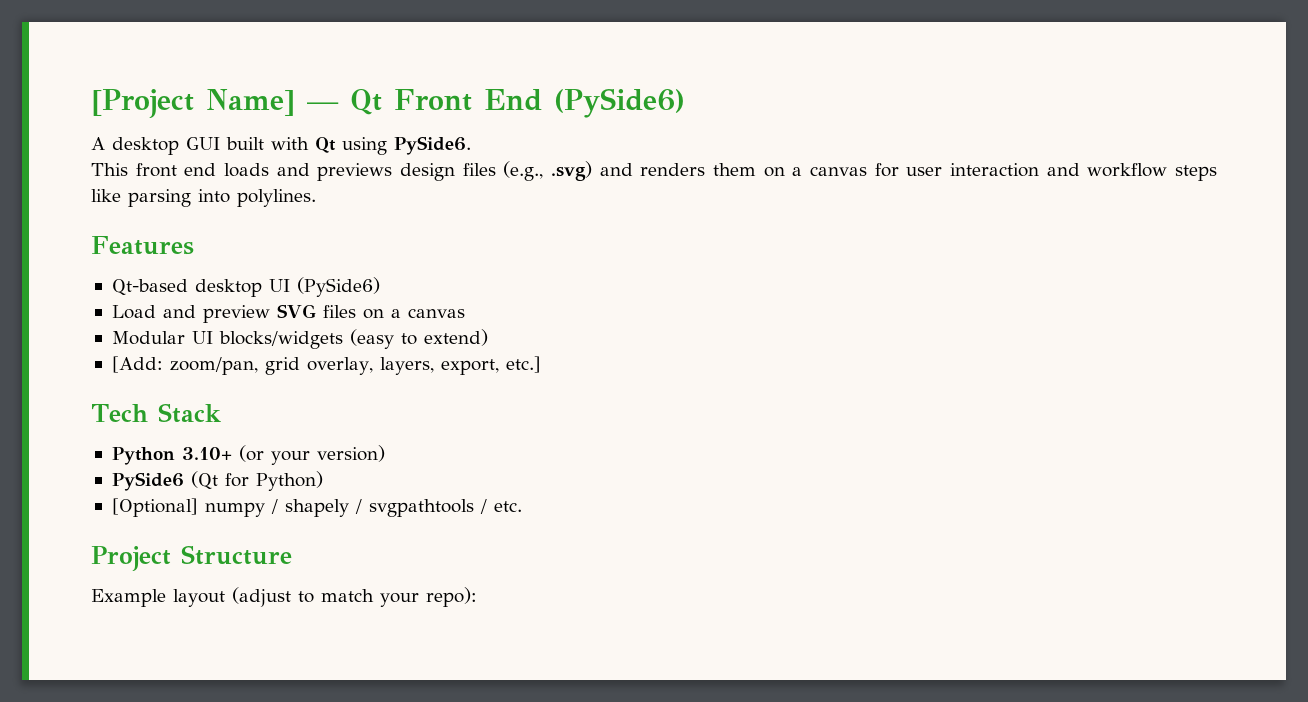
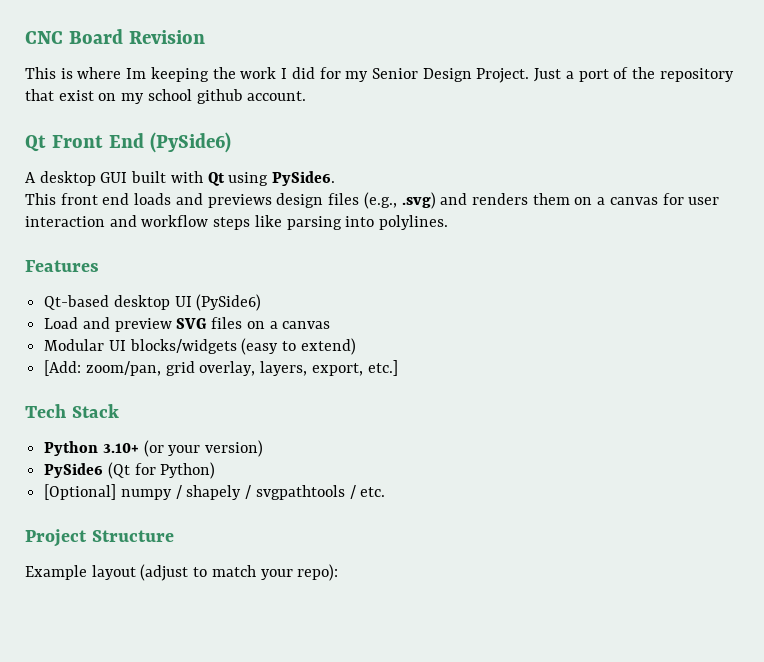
- [Project Name] — Qt Front End (PySide6)
+ CNC Board Revision
+ This is where Im keeping the work I did for my Senior Design Project. Just a port of the repository that exist on my school github account.
+ Qt Front End (PySide6)

